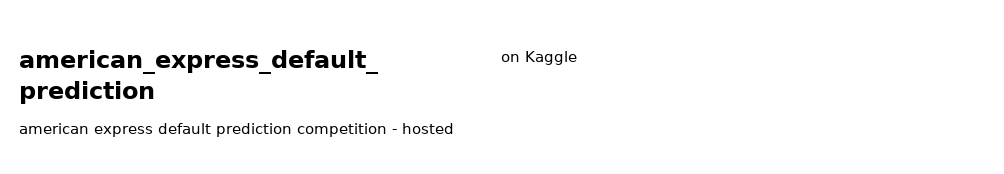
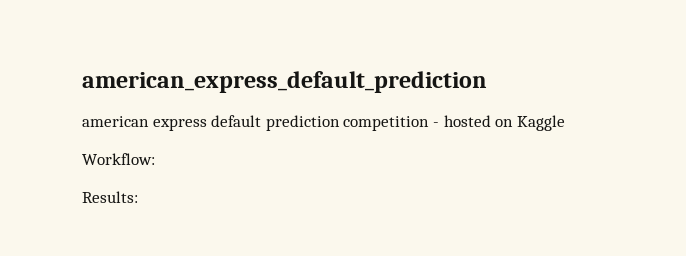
+ Workflow:
+ Results:

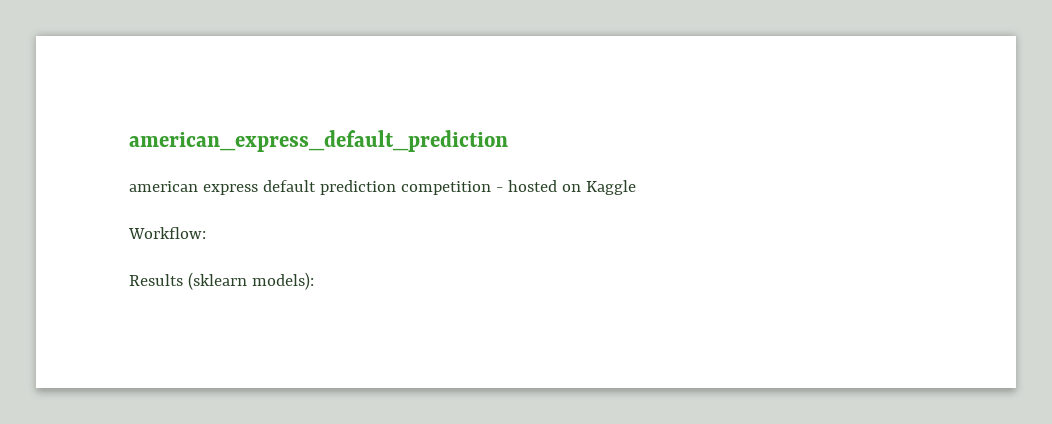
- Results:
+ Results (sklearn models):

